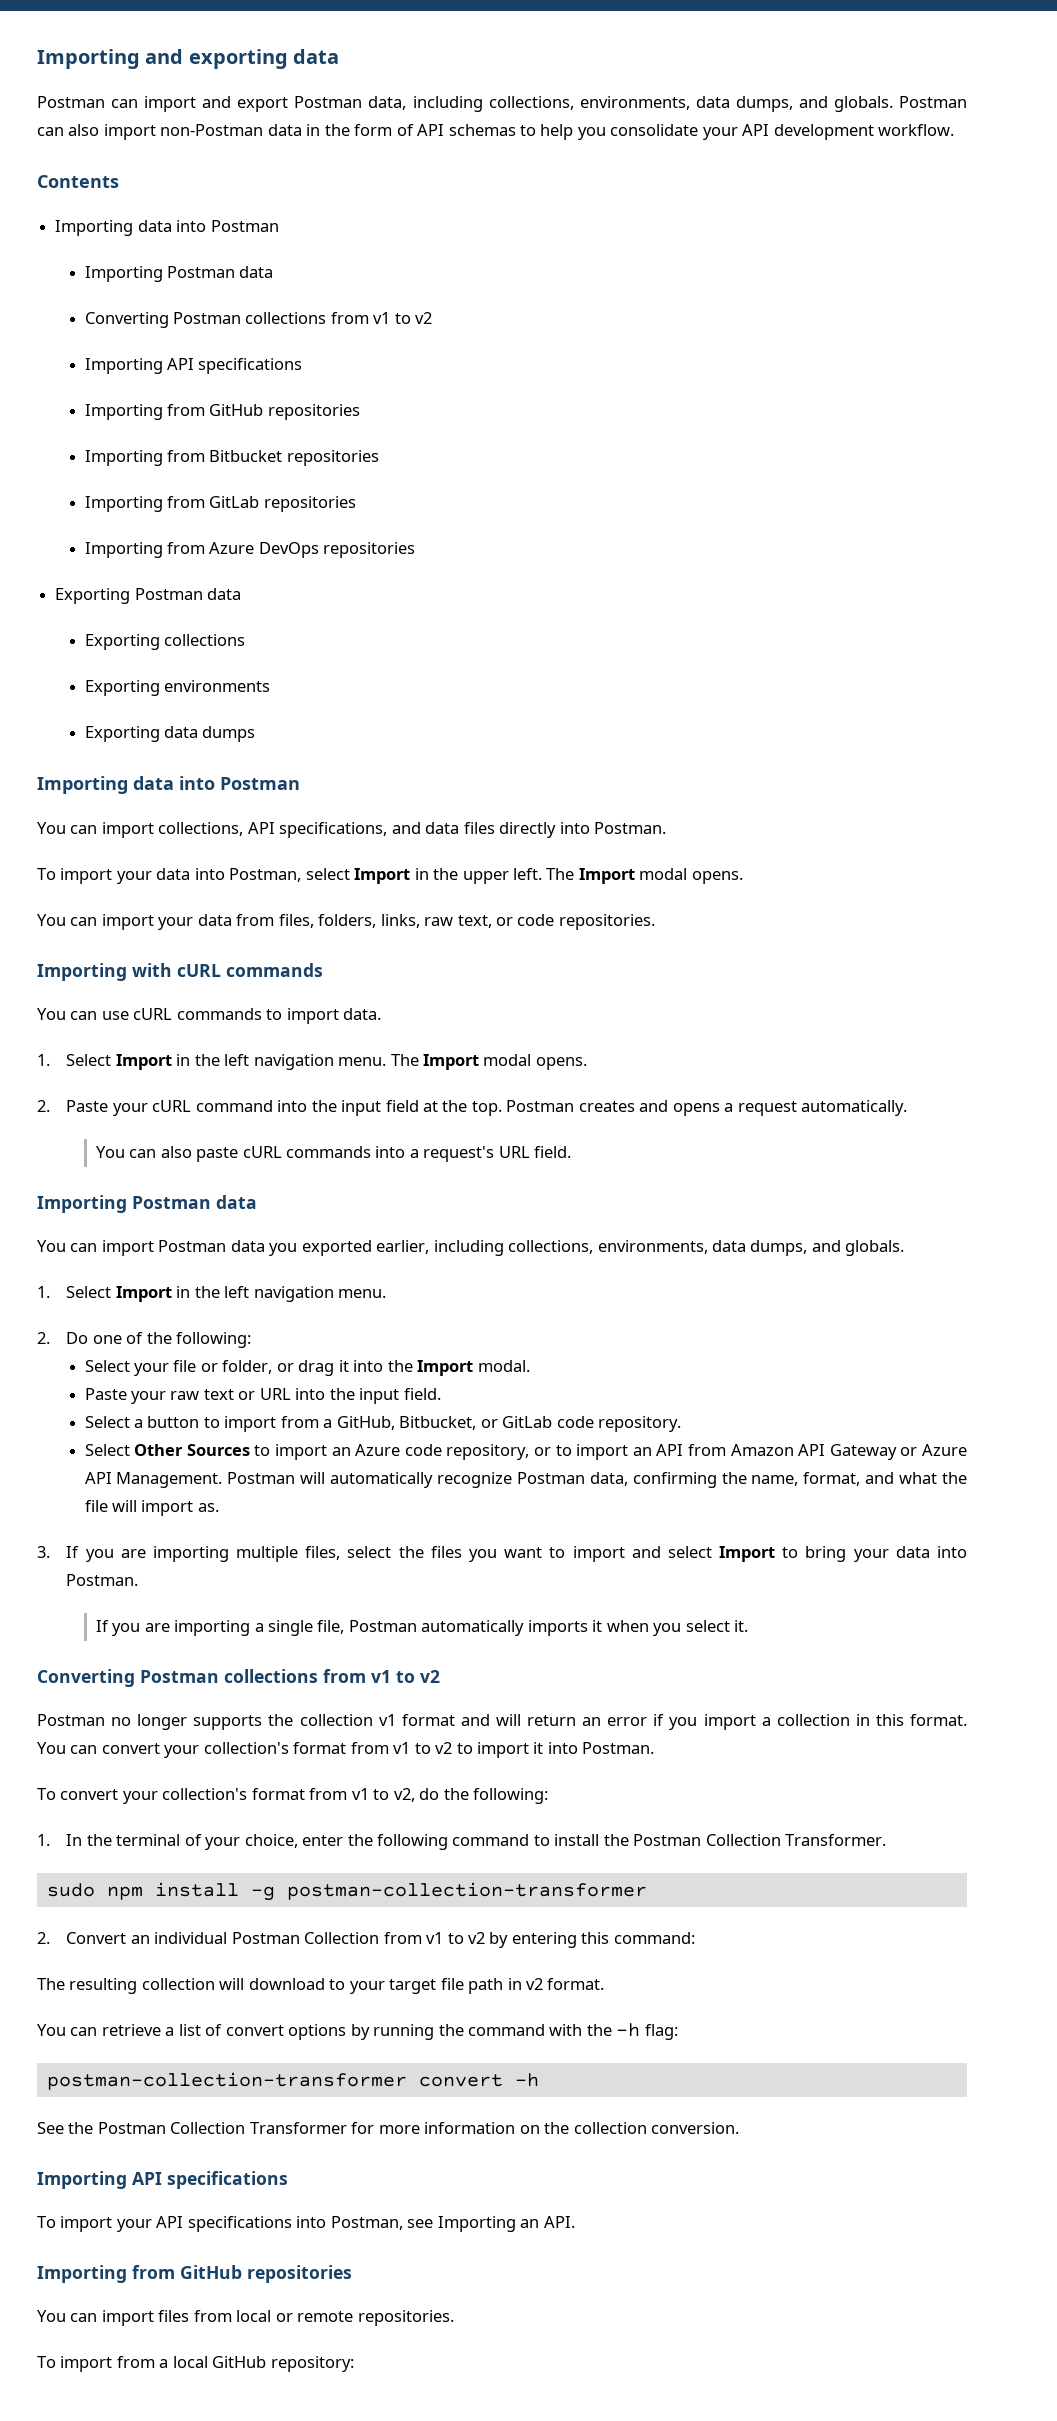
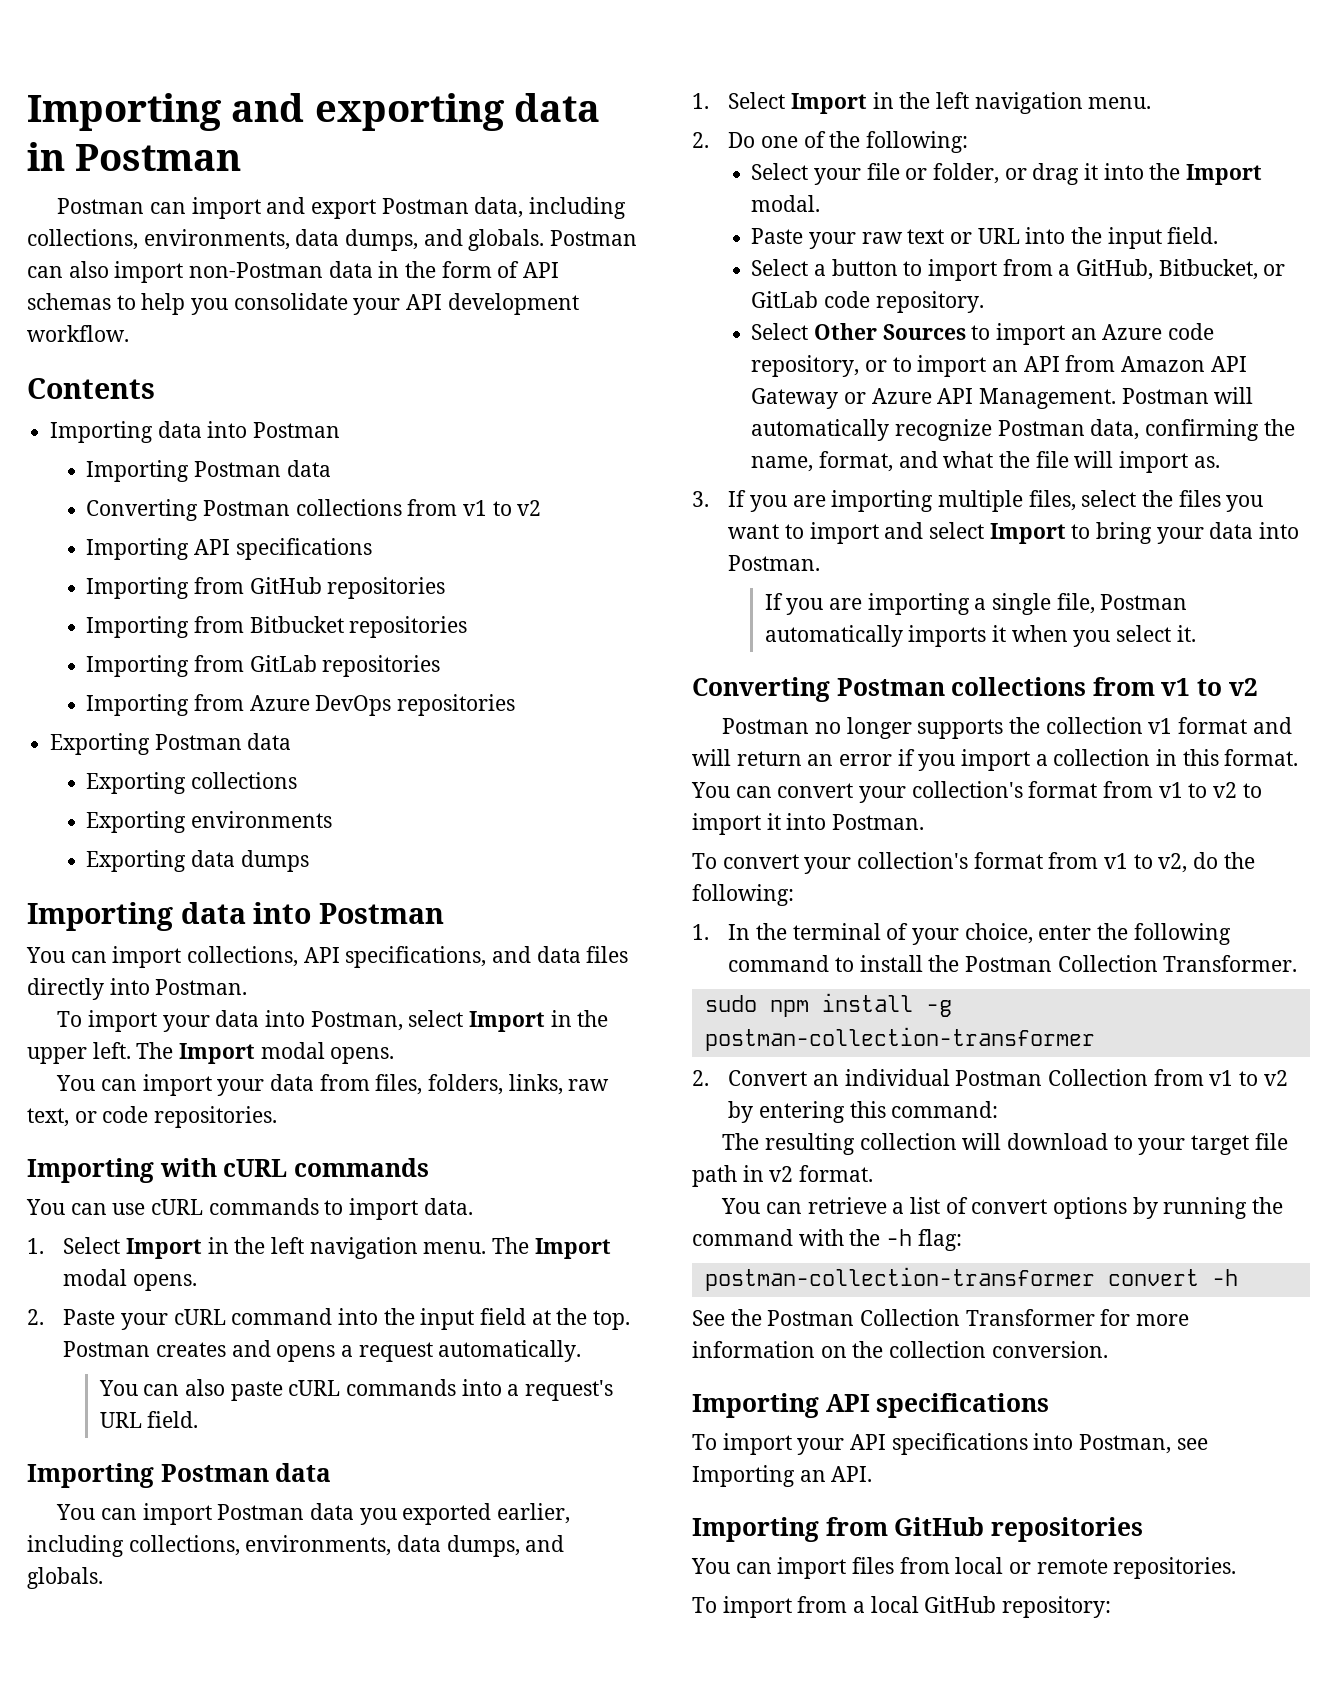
- Importing and exporting data
+ Importing and exporting data in Postman

